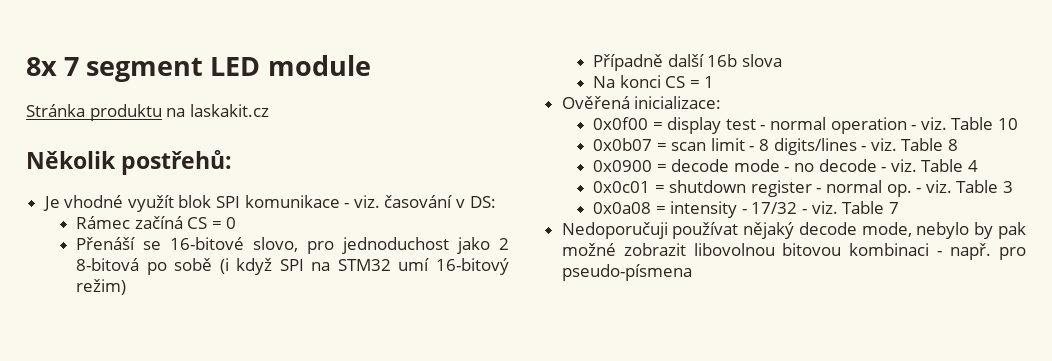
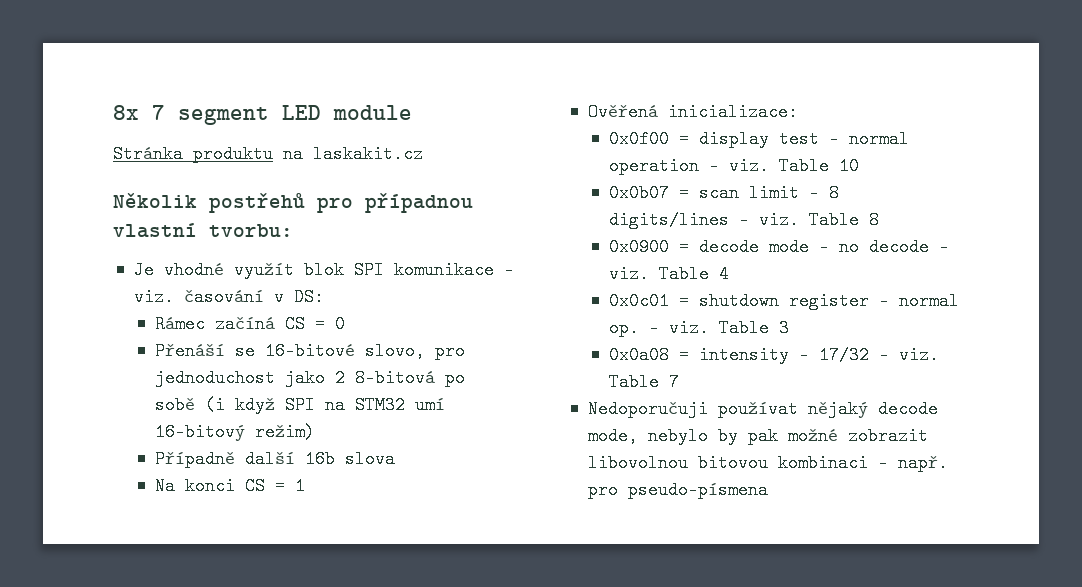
- Několik postřehů:
+ Několik postřehů pro případnou vlastní tvorbu:

